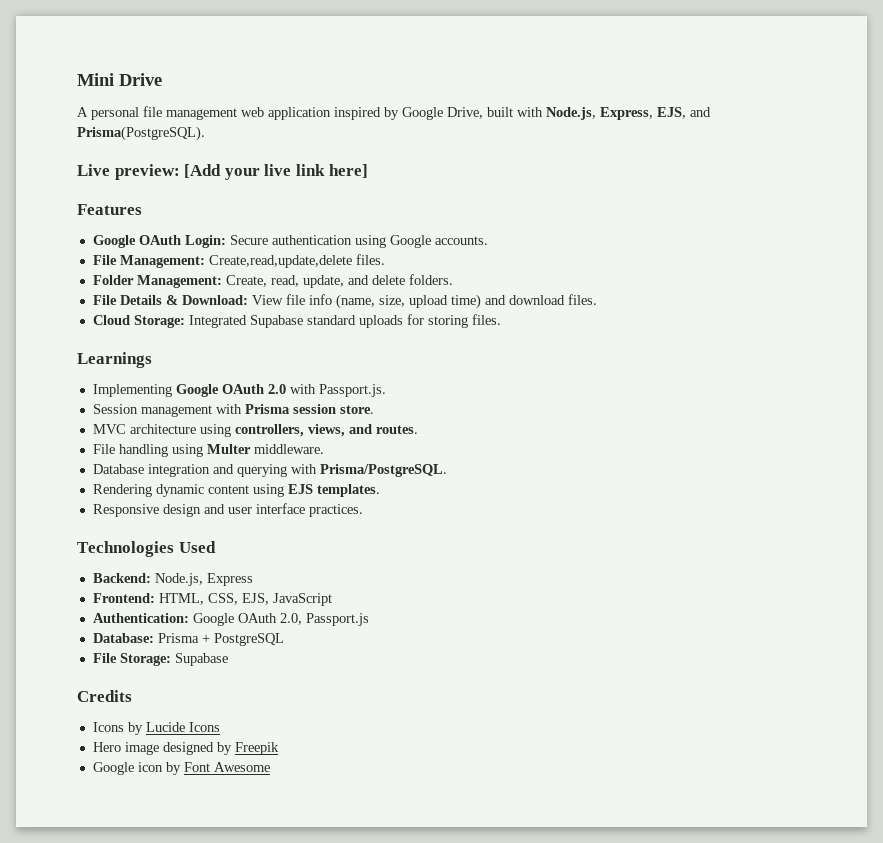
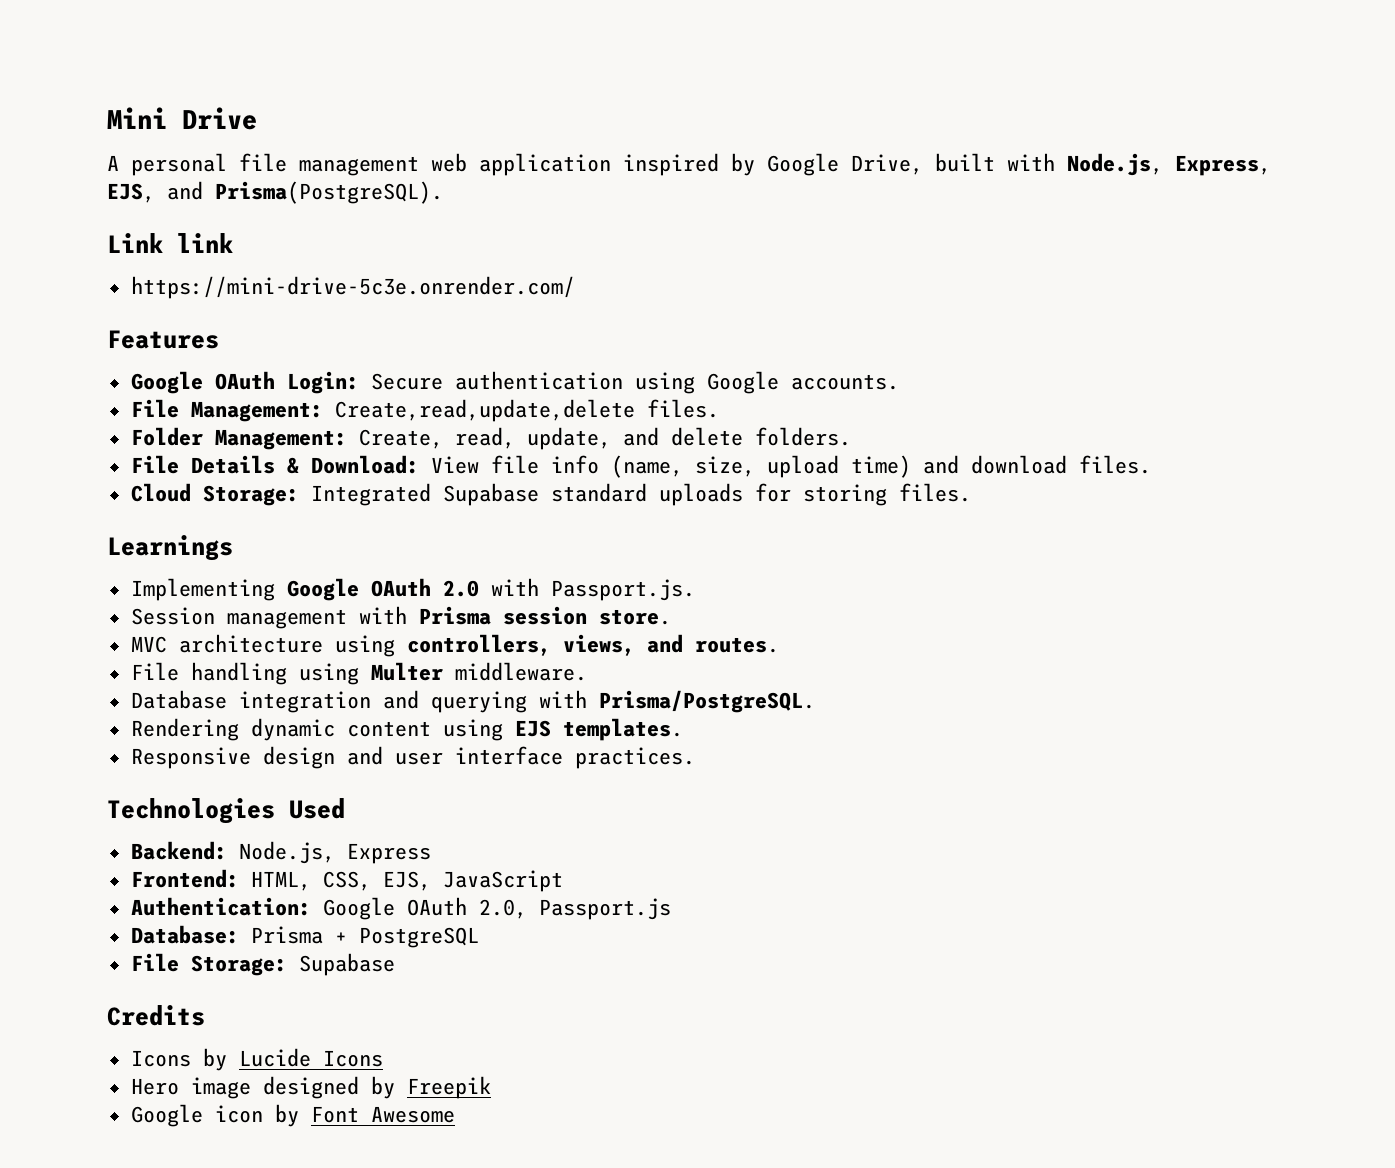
- Live preview: [Add your live link here]
+ Link link
+ https://mini-drive-5c3e.onrender.com/

